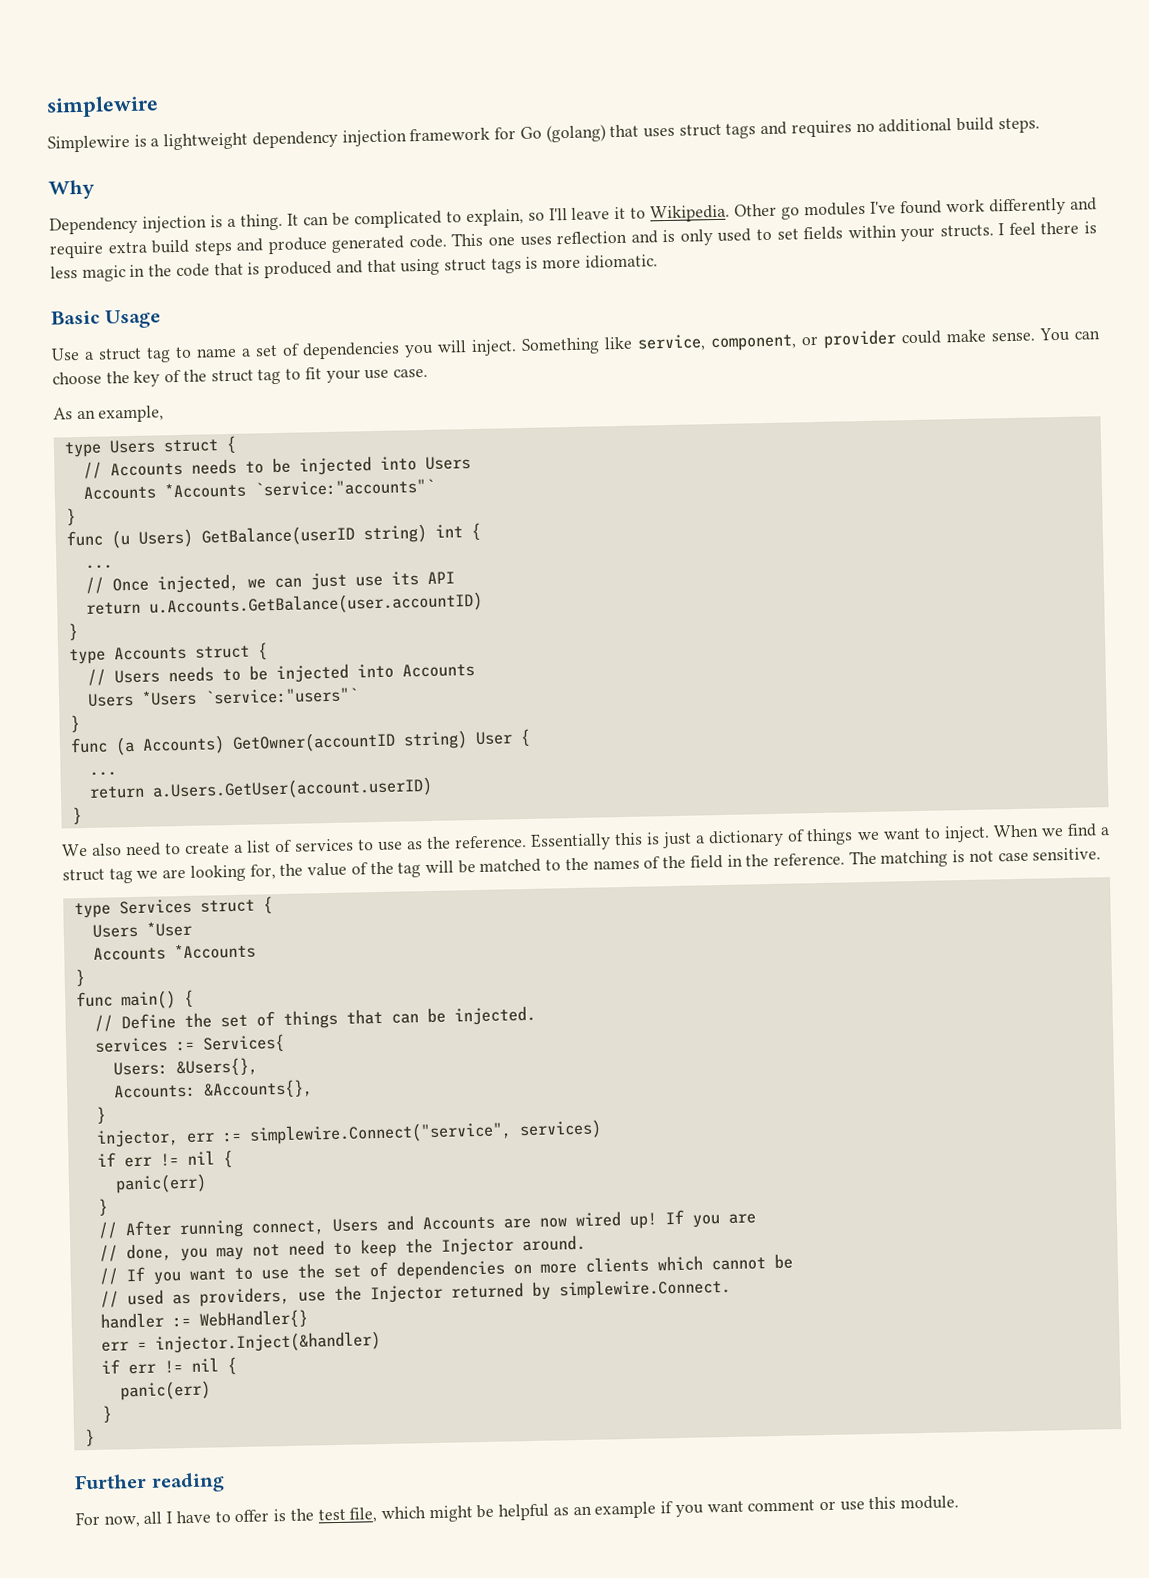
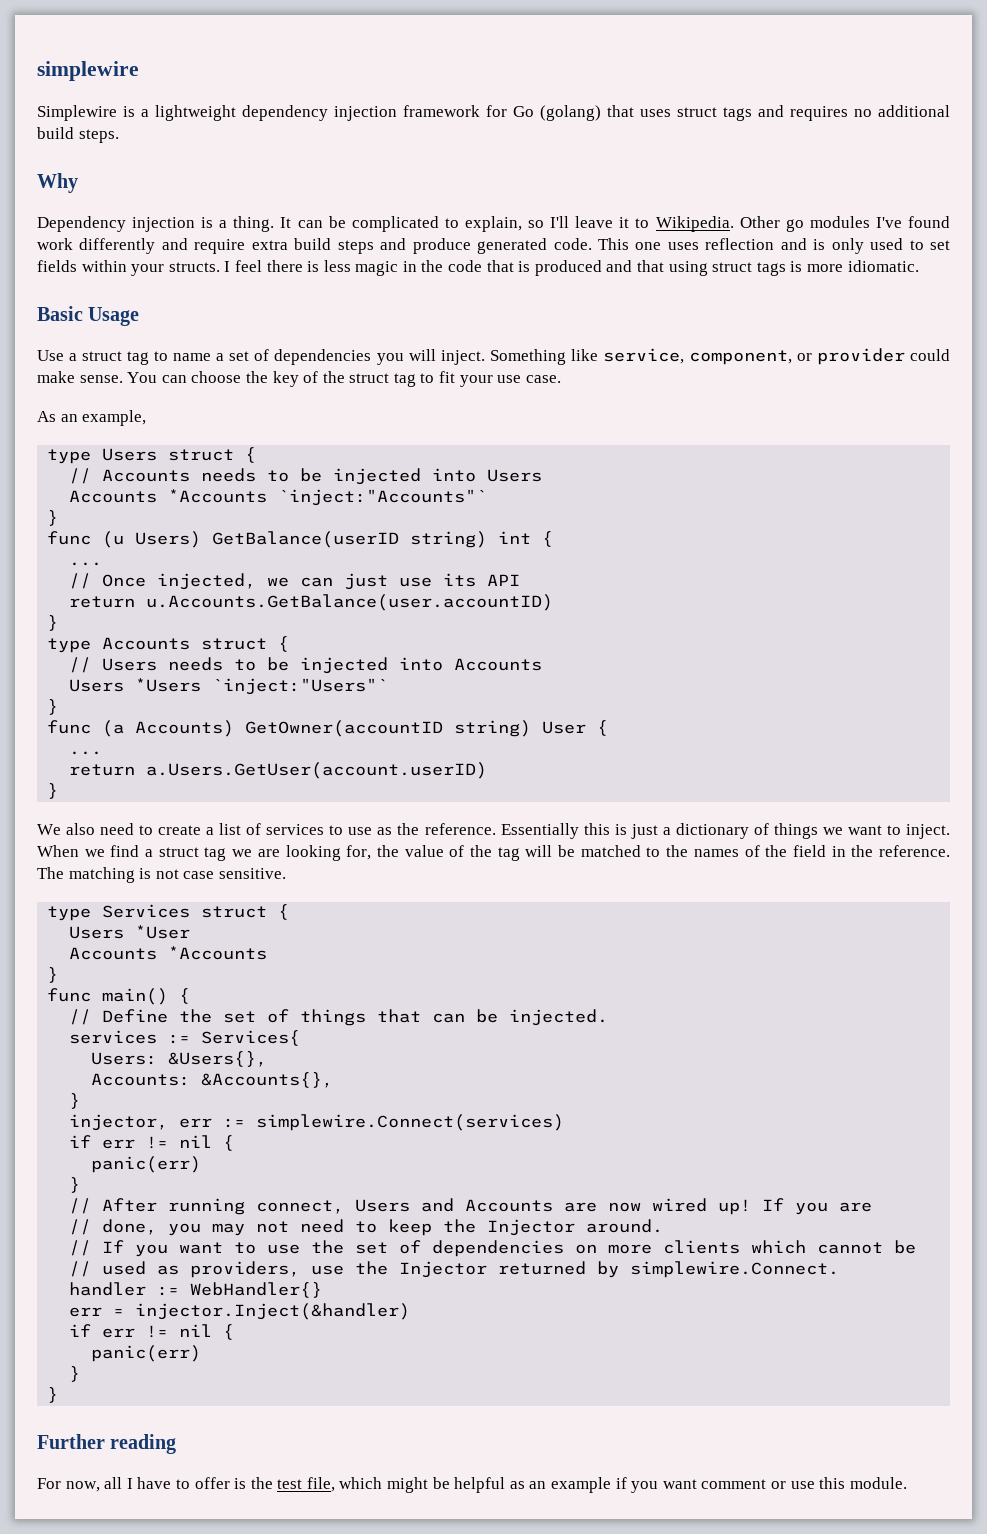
- Accounts *Accounts `service:"accounts"`
+ Accounts *Accounts `inject:"Accounts"`
- Users *Users `service:"users"`
+ Users *Users `inject:"Users"`
- injector, err := simplewire.Connect("service", services)
+ injector, err := simplewire.Connect(services)

